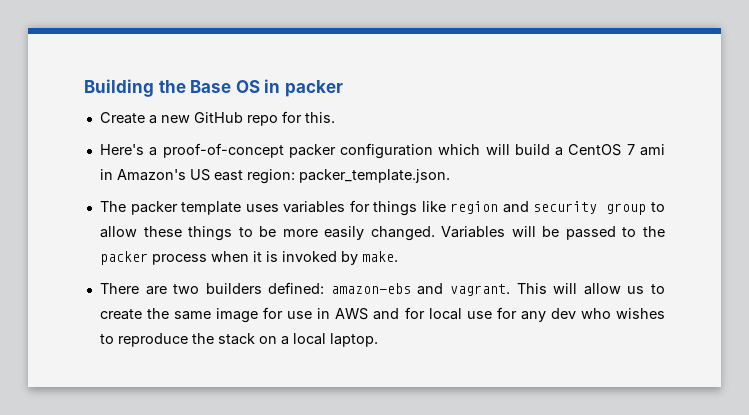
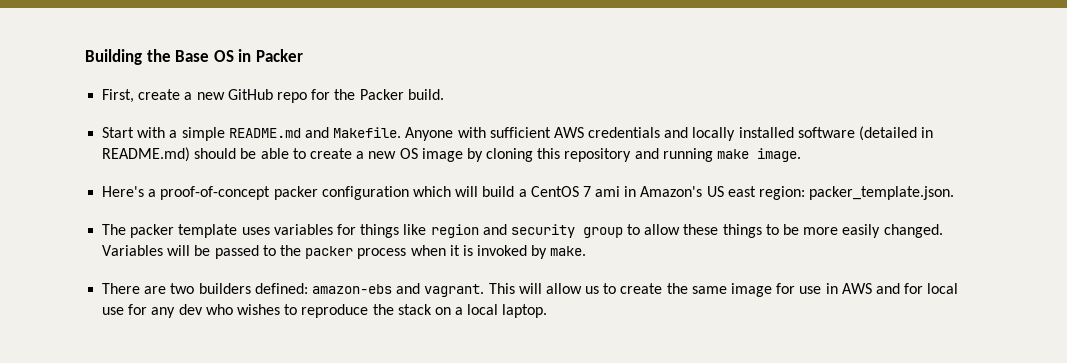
- Building the Base OS in packer
- Create a new GitHub repo for this.
+ Building the Base OS in Packer
+ First, create a new GitHub repo for the Packer build.
+ Start with a simple README.md and Makefile. Anyone with sufficient AWS credentials and locally installed software (detailed in README.md) should be able to create a new OS image by cloning this repository and running make image.

